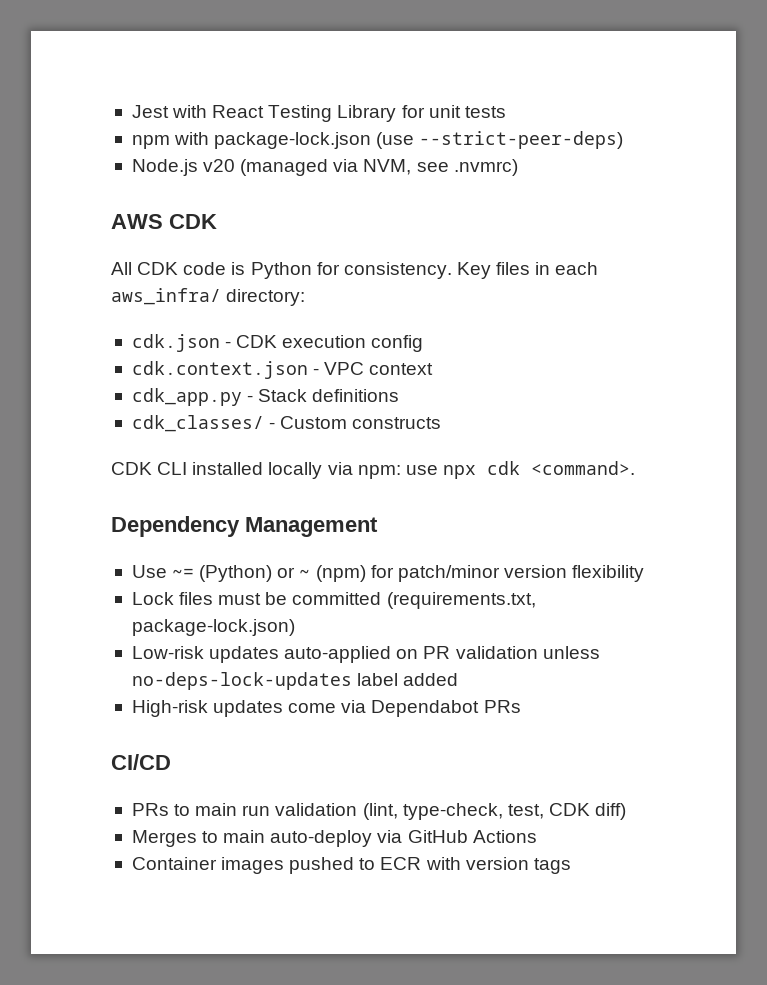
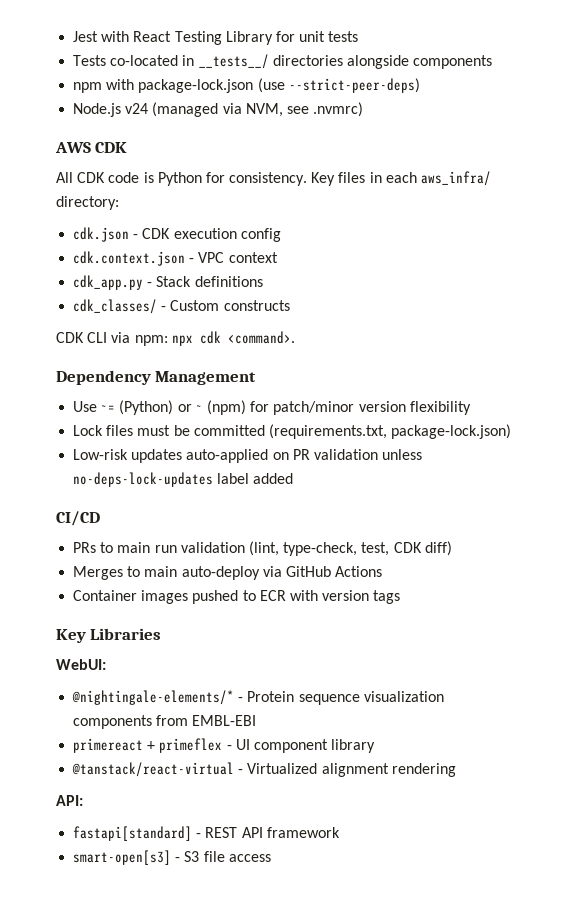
+ Tests co-located in __tests__/ directories alongside components
- Node.js v20 (managed via NVM, see .nvmrc)
+ Node.js v24 (managed via NVM, see .nvmrc)
- CDK CLI installed locally via npm: use npx cdk <command>.
+ CDK CLI via npm: npx cdk <command>.
- High-risk updates come via Dependabot PRs
+ Key Libraries
+ WebUI:
+ @nightingale-elements/* - Protein sequence visualization components from EMBL-EBI
+ primereact + primeflex - UI component library
+ @tanstack/react-virtual - Virtualized alignment rendering
+ API:
+ fastapi[standard] - REST API framework
+ smart-open[s3] - S3 file access

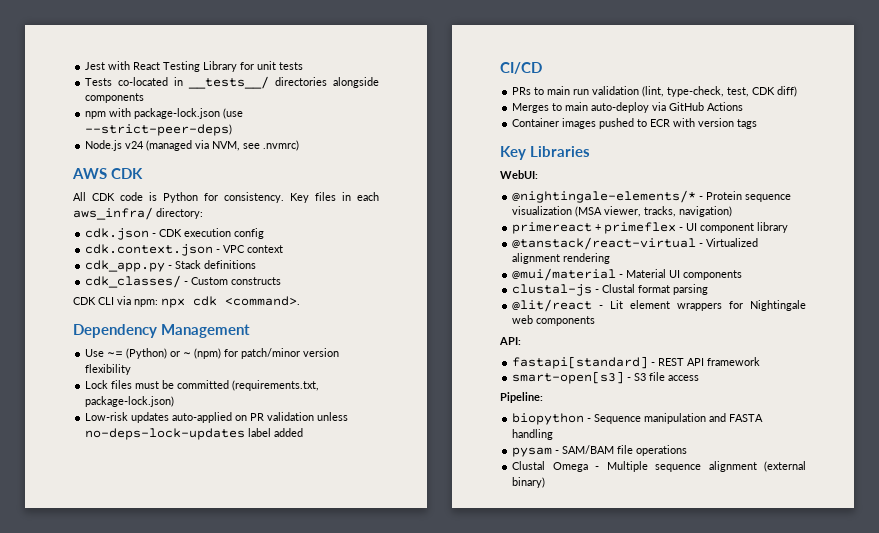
- @nightingale-elements/* - Protein sequence visualization components from EMBL-EBI
+ @nightingale-elements/* - Protein sequence visualization (MSA viewer, tracks, navigation)
+ @mui/material - Material UI components
+ clustal-js - Clustal format parsing
+ @lit/react - Lit element wrappers for Nightingale web components
+ Pipeline:
+ biopython - Sequence manipulation and FASTA handling
+ pysam - SAM/BAM file operations
+ Clustal Omega - Multiple sequence alignment (external binary)

